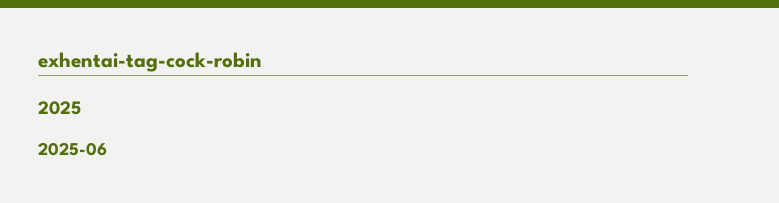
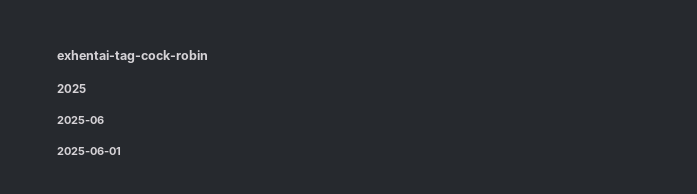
+ 2025-06-01

